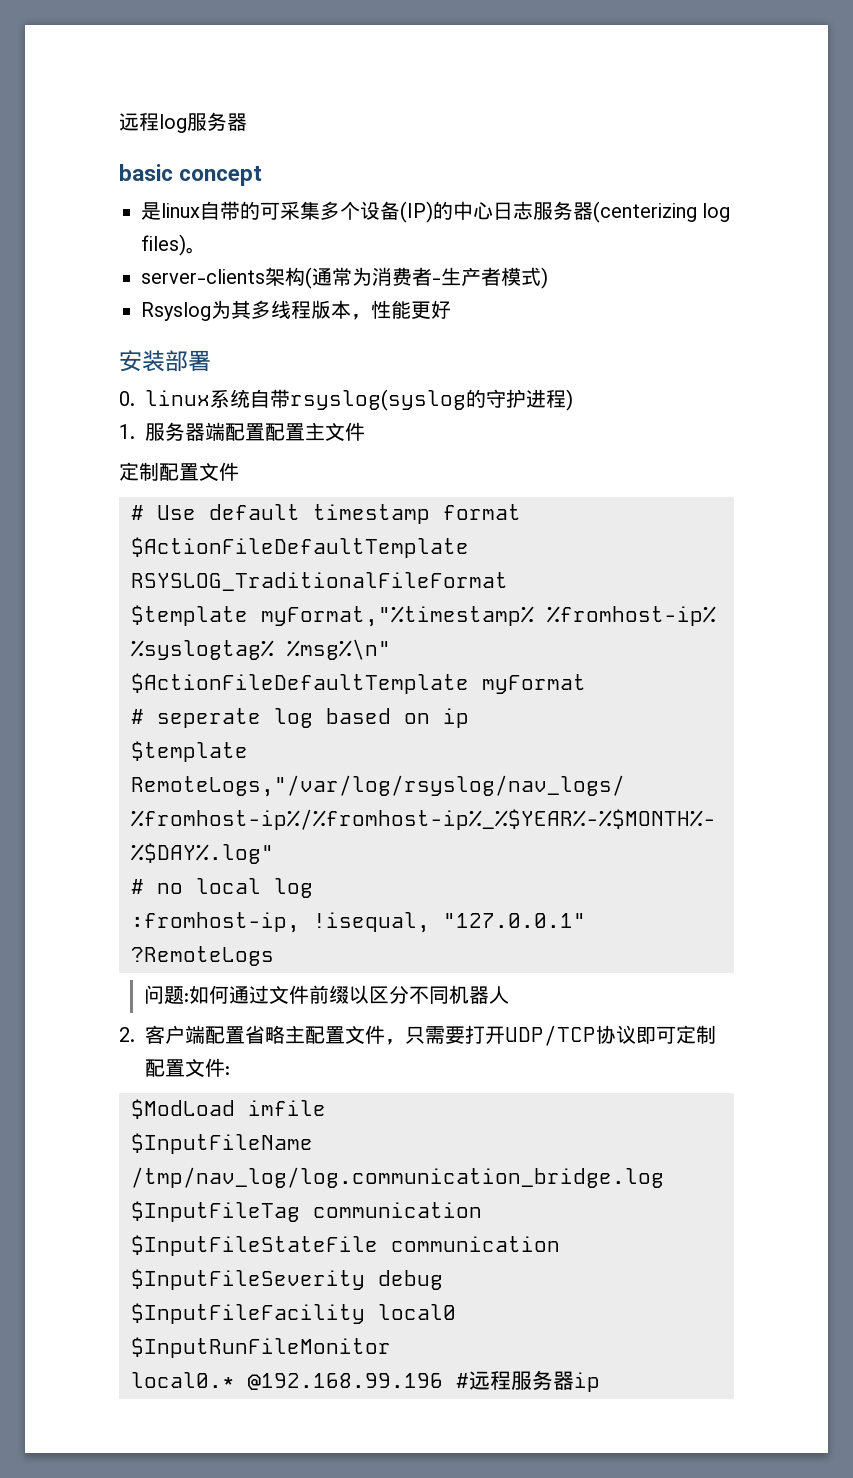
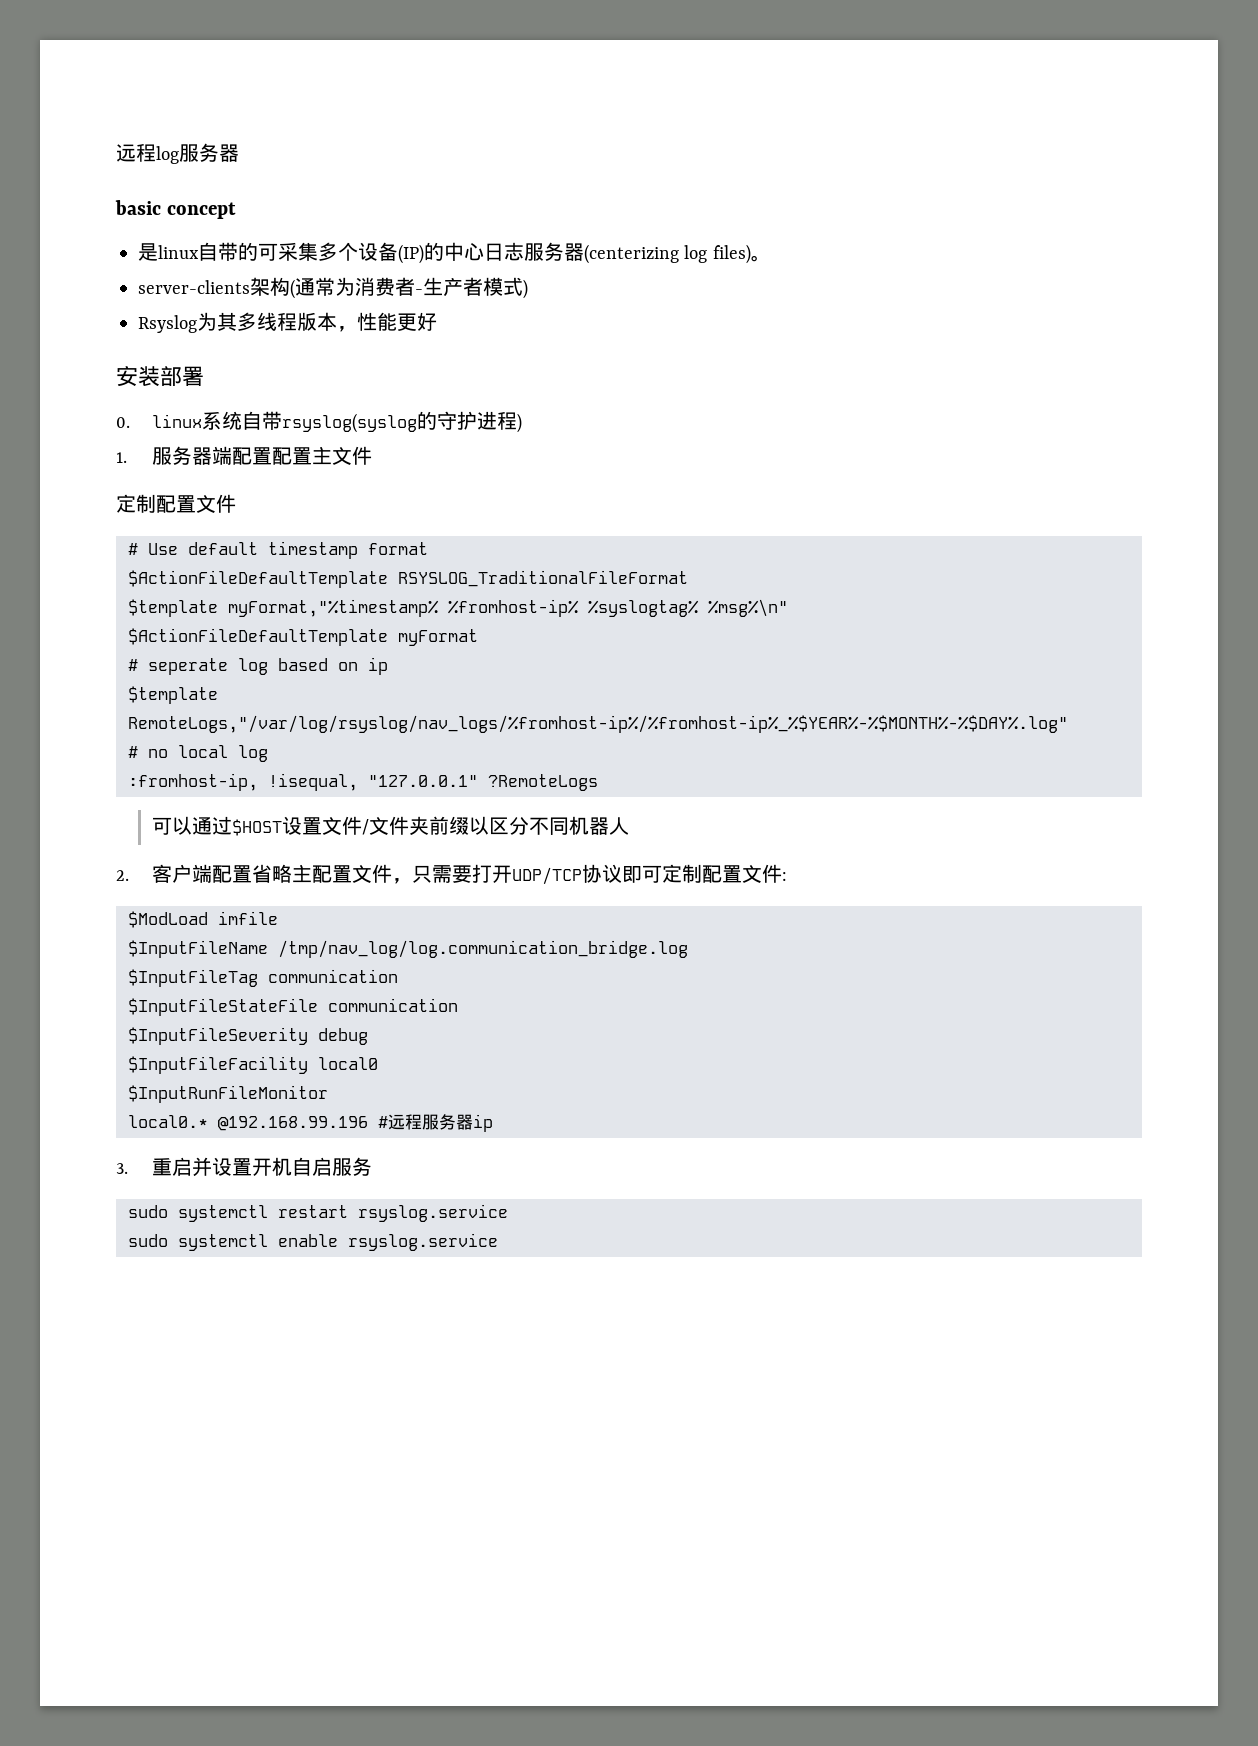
- 问题:如何通过文件前缀以区分不同机器人
+ 可以通过$HOST设置文件/文件夹前缀以区分不同机器人
+ 3.重启并设置开机自启服务
+ sudo systemctl restart rsyslog.service
+ sudo systemctl enable rsyslog.service

